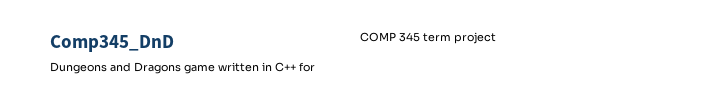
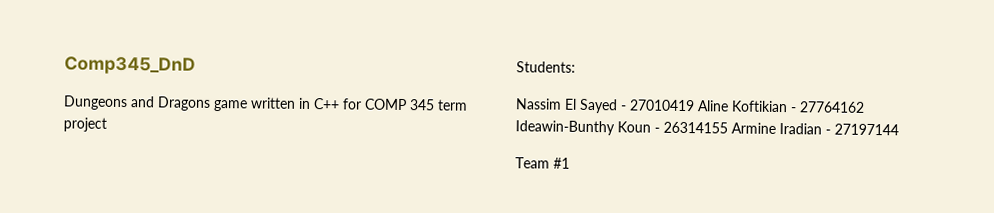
+ Students:
+ Nassim El Sayed - 27010419 Aline Koftikian - 27764162 Ideawin-Bunthy Koun - 26314155 Armine Iradian - 27197144
+ Team #1

